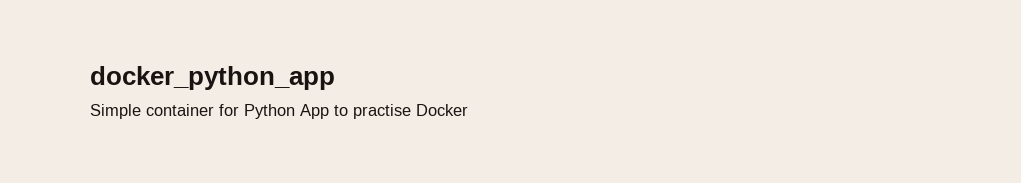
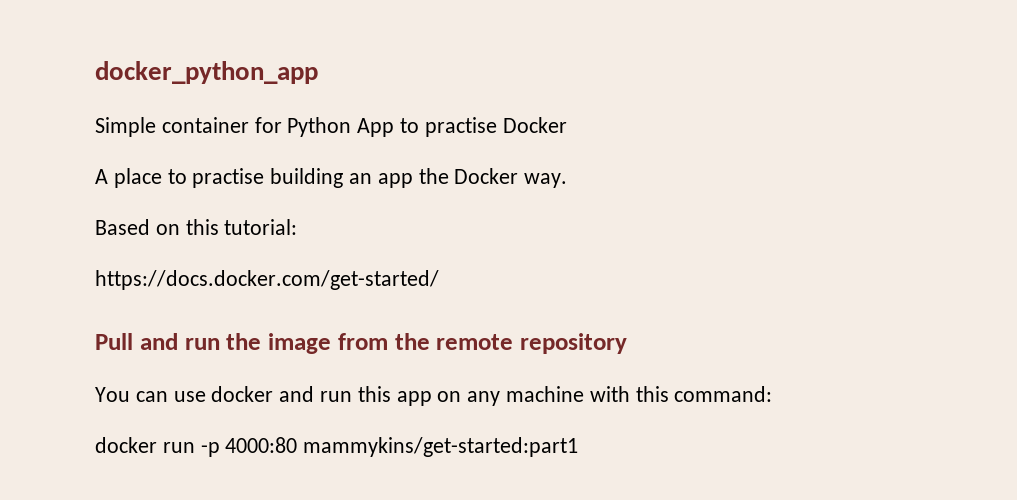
+ A place to practise building an app the Docker way.
+ Based on this tutorial:
+ https://docs.docker.com/get-started/
+ Pull and run the image from the remote repository
+ You can use docker and run this app on any machine with this command:
+ docker run -p 4000:80 mammykins/get-started:part1

